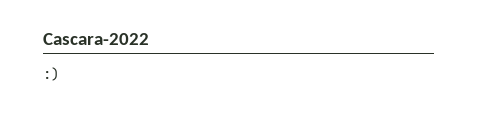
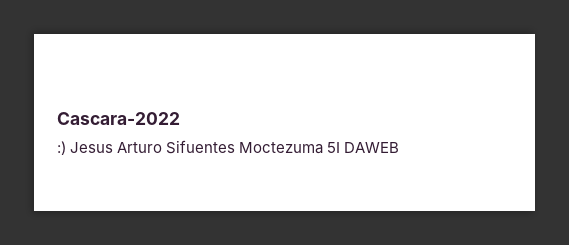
- :)
+ :) Jesus Arturo Sifuentes Moctezuma 5I DAWEB

